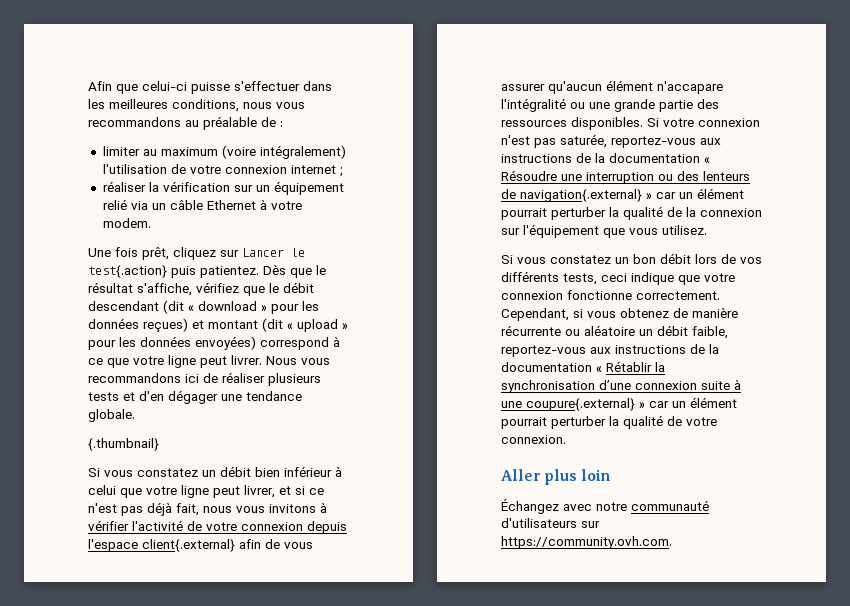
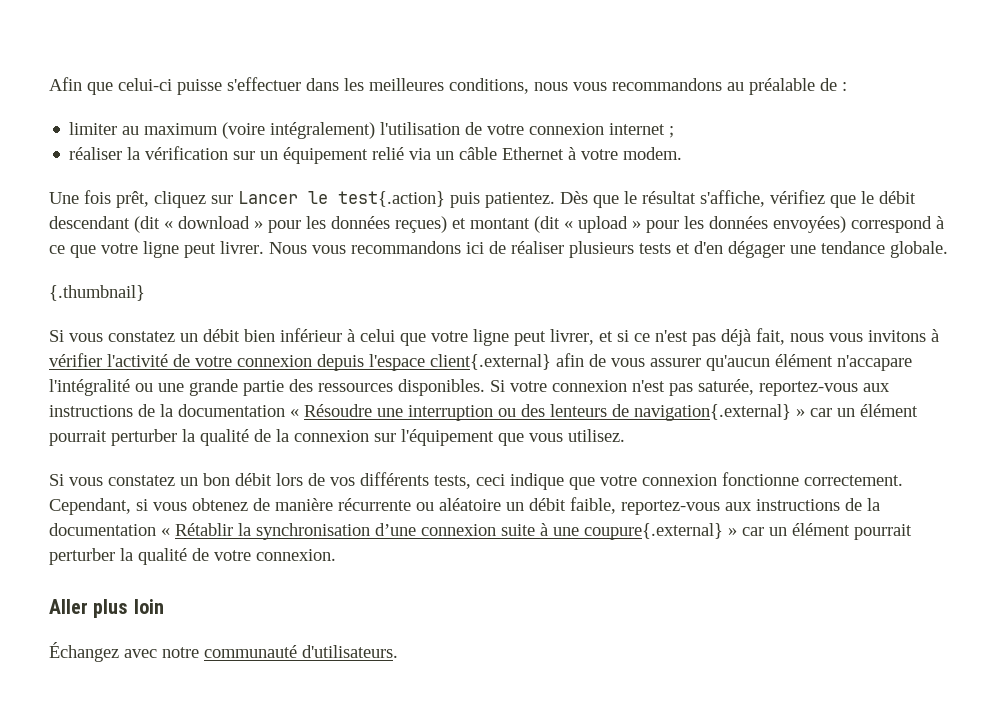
- Échangez avec notre communauté d'utilisateurs sur https://community.ovh.com.
+ Échangez avec notre communauté d'utilisateurs.

